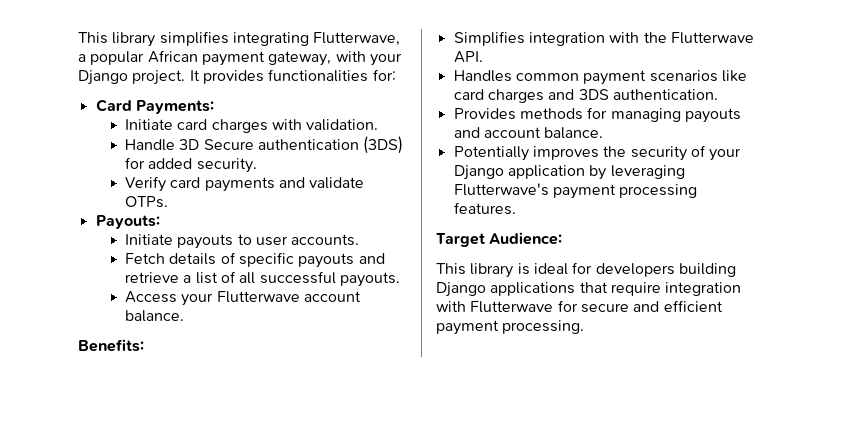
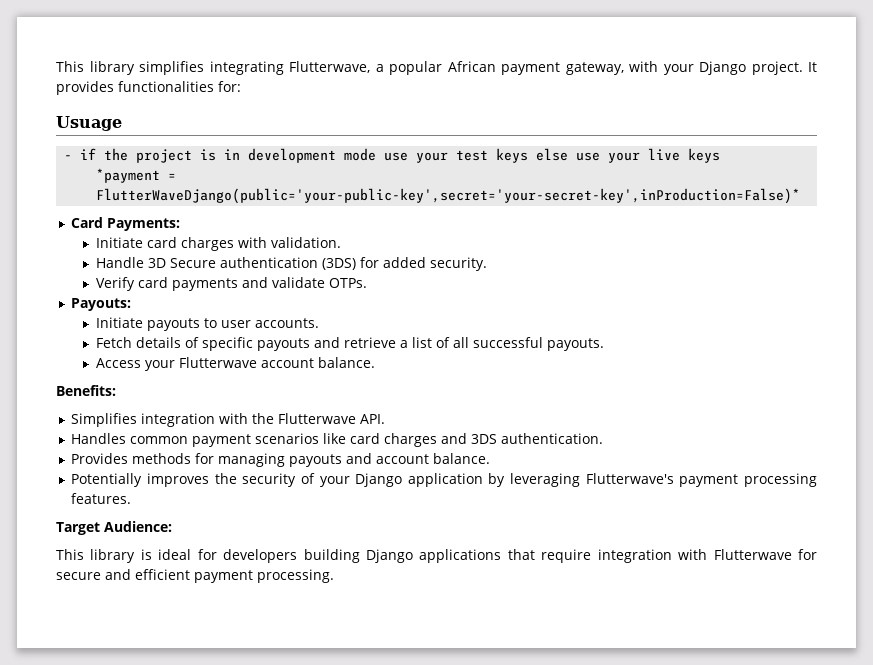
+ Usuage
+ - if the project is in development mode use your test keys else use your live keys
+ *payment = FlutterWaveDjango(public='your-public-key',secret='your-secret-key',inProduction=False)*

